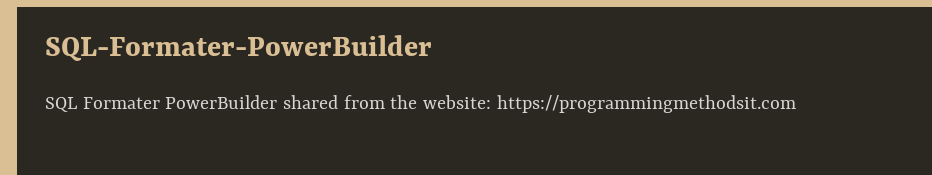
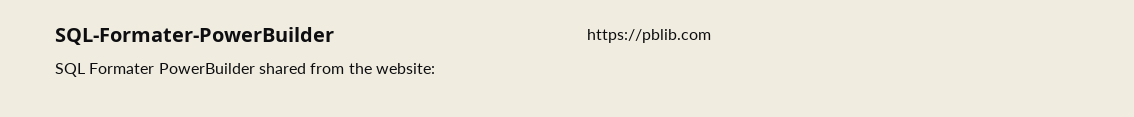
- SQL Formater PowerBuilder shared from the website: https://programmingmethodsit.com
+ SQL Formater PowerBuilder shared from the website: https://pblib.com

